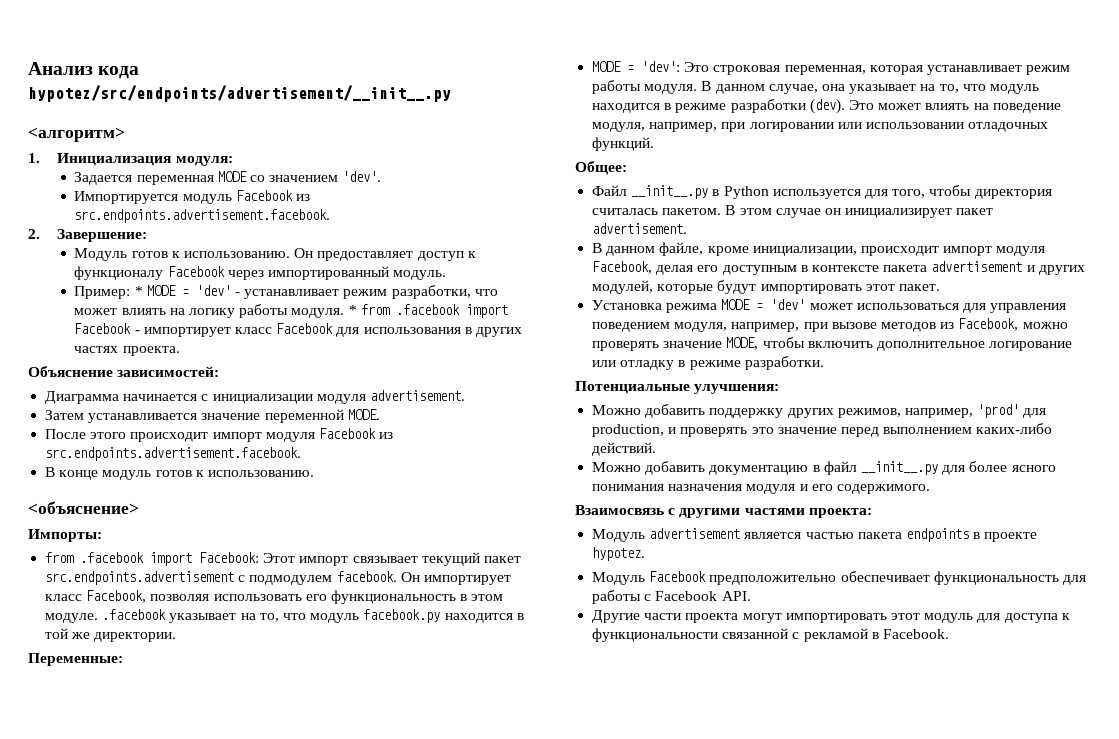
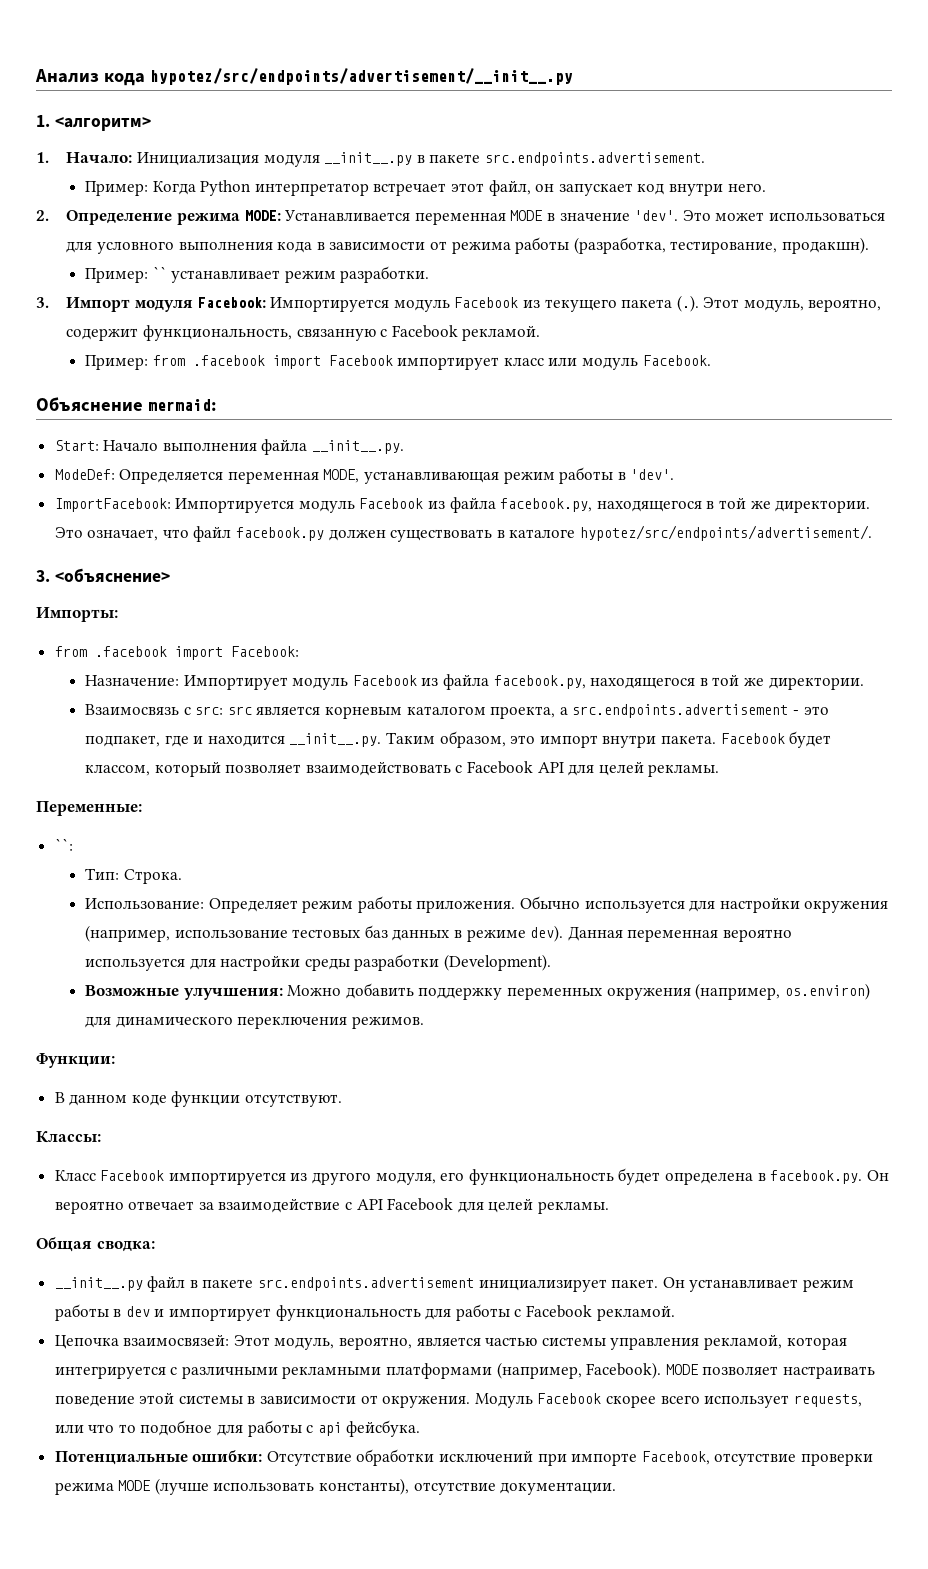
- <алгоритм>
+ 1. <алгоритм>
- 1. Инициализация модуля:
- Задается переменная MODE со значением 'dev'.
- Импортируется модуль Facebook из src.endpoints.advertisement.facebook.
- 2. Завершение:
- Модуль готов к использованию. Он предоставляет доступ к функционалу Facebook через импортированный модуль.
- Пример: * MODE = 'dev' - устанавливает режим разработки, что может влиять на логику работы модуля. * from .facebook import Facebook - импортирует класс Facebook для использования в других частях проекта.
- Объяснение зависимостей:
- Диаграмма начинается с инициализации модуля advertisement.
- Затем устанавливается значение переменной MODE.
- После этого происходит импорт модуля Facebook из src.endpoints.advertisement.facebook.
- В конце модуль готов к использованию.
- <объяснение>
+ 1. Начало: Инициализация модуля __init__.py в пакете src.endpoints.advertisement.
+ Пример: Когда Python интерпретатор встречает этот файл, он запускает код внутри него.
+ 2. Определение режима MODE: Устанавливается переменная MODE в значение 'dev'. Это может использоваться для условного выполнения кода в зависимости от режима работы (разработка, тестирование, продакшн).
+ Пример: `` устанавливает режим разработки.
+ 3. Импорт модуля Facebook: Импортируется модуль Facebook из текущего пакета (.). Этот модуль, вероятно, содержит функциональность, связанную с Facebook рекламой.
+ Пример: from .facebook import Facebook импортирует класс или модуль Facebook.
+ Объяснение mermaid:
+ Start: Начало выполнения файла __init__.py.
+ ModeDef: Определяется переменная MODE, устанавливающая режим работы в 'dev'.
+ ImportFacebook: Импортируется модуль Facebook из файла facebook.py, находящегося в той же директории. Это означает, что файл facebook.py должен существовать в каталоге hypotez/src/endpoints/advertisement/.
+ 3. <объяснение>
- from .facebook import Facebook: Этот импорт связывает текущий пакет src.endpoints.advertisement с подмодулем facebook. Он импортирует класс Facebook, позволяя использовать его функциональность в этом модуле. .facebook указывает на то, что модуль facebook.py находится в той же директории.
+ from .facebook import Facebook:
+ Назначение: Импортирует модуль Facebook из файла facebook.py, находящегося в той же директории.
+ Взаимосвязь с src: src является корневым каталогом проекта, а src.endpoints.advertisement - это подпакет, где и находится __init__.py. Таким образом, это импорт внутри пакета. Facebook будет классом, который позволяет взаимодействовать с Facebook API для целей рекламы.
  Переменные:
- MODE = 'dev': Это строковая переменная, которая устанавливает режим работы модуля. В данном случае, она указывает на то, что модуль находится в режиме разработки (dev). Это может влиять на поведение модуля, например, при логировании или использовании отладочных функций.
- Общее:
- Файл __init__.py в Python используется для того, чтобы директория считалась пакетом. В этом случае он инициализирует пакет advertisement.
- В данном файле, кроме инициализации, происходит импорт модуля Facebook, делая его доступным в контексте пакета advertisement и других модулей, которые будут импортировать этот пакет.
- Установка режима MODE = 'dev' может использоваться для управления поведением модуля, например, при вызове методов из Facebook, можно проверять значение MODE, чтобы включить дополнительное логирование или отладку в режиме разработки.
- Потенциальные улучшения:
- Можно добавить поддержку других режимов, например, 'prod' для production, и проверять это значение перед выполнением каких-либо действий.
- Можно добавить документацию в файл __init__.py для более ясного понимания назначения модуля и его содержимого.
- Взаимосвязь с другими частями проекта:
- Модуль advertisement является частью пакета endpoints в проекте hypotez.
- Модуль Facebook предположительно обеспечивает функциональность для работы с Facebook API.
- Другие части проекта могут импортировать этот модуль для доступа к функциональности связанной с рекламой в Facebook.
+ ``:
+ Тип: Строка.
+ Использование: Определяет режим работы приложения. Обычно используется для настройки окружения (например, использование тестовых баз данных в режиме dev). Данная переменная вероятно используется для настройки среды разработки (Development).
+ Возможные улучшения: Можно добавить поддержку переменных окружения (например, os.environ) для динамического переключения режимов.
+ Функции:
+ В данном коде функции отсутствуют.
+ Классы:
+ Класс Facebook импортируется из другого модуля, его функциональность будет определена в facebook.py. Он вероятно отвечает за взаимодействие с API Facebook для целей рекламы.
+ Общая сводка:
+ __init__.py файл в пакете src.endpoints.advertisement инициализирует пакет. Он устанавливает режим работы в dev и импортирует функциональность для работы с Facebook рекламой.
+ Цепочка взаимосвязей: Этот модуль, вероятно, является частью системы управления рекламой, которая интегрируется с различными рекламными платформами (например, Facebook). MODE позволяет настраивать поведение этой системы в зависимости от окружения. Модуль Facebook скорее всего использует requests, или что то подобное для работы с api фейсбука.
+ Потенциальные ошибки: Отсутствие обработки исключений при импорте Facebook, отсутствие проверки режима MODE (лучше использовать константы), отсутствие документации.

